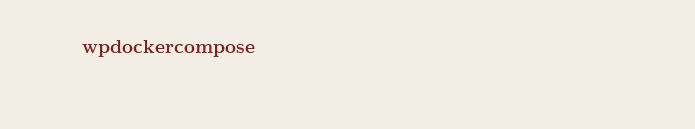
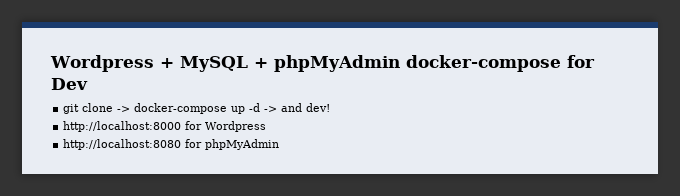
- wpdockercompose
+ Wordpress + MySQL + phpMyAdmin docker-compose for Dev
+ git clone -> docker-compose up -d -> and dev!
+ http://localhost:8000 for Wordpress
+ http://localhost:8080 for phpMyAdmin

